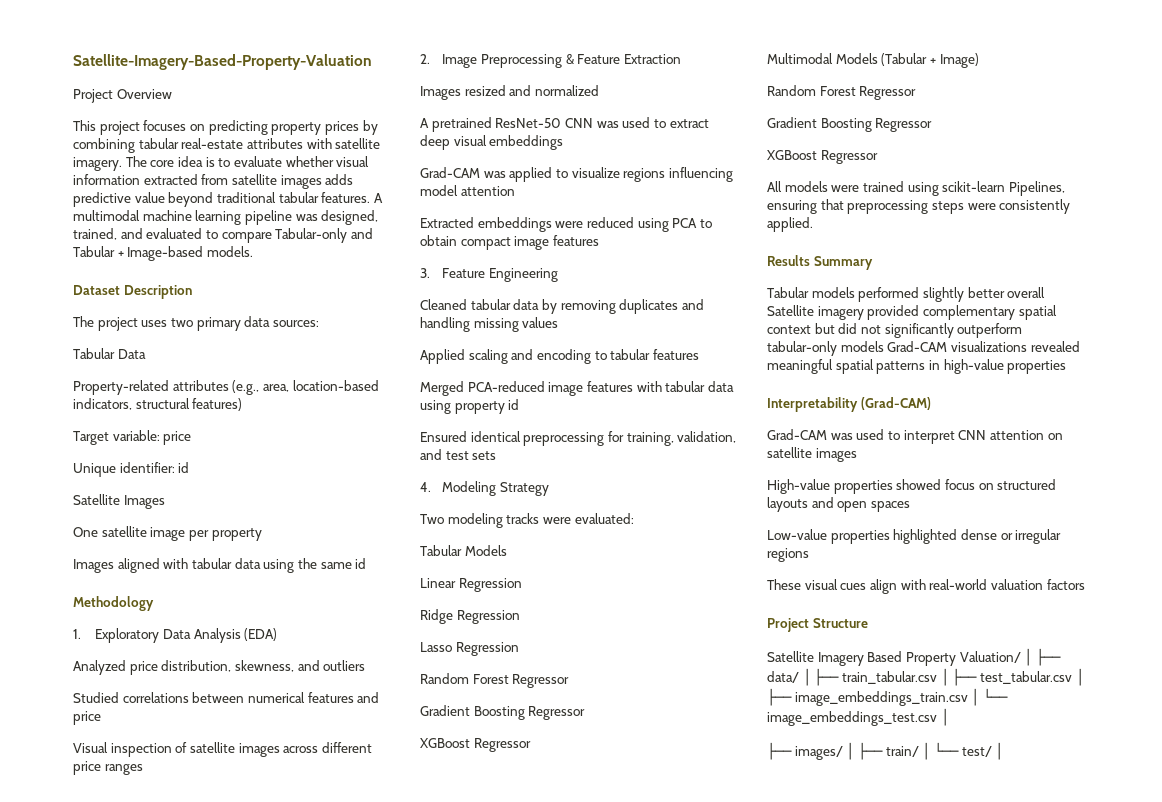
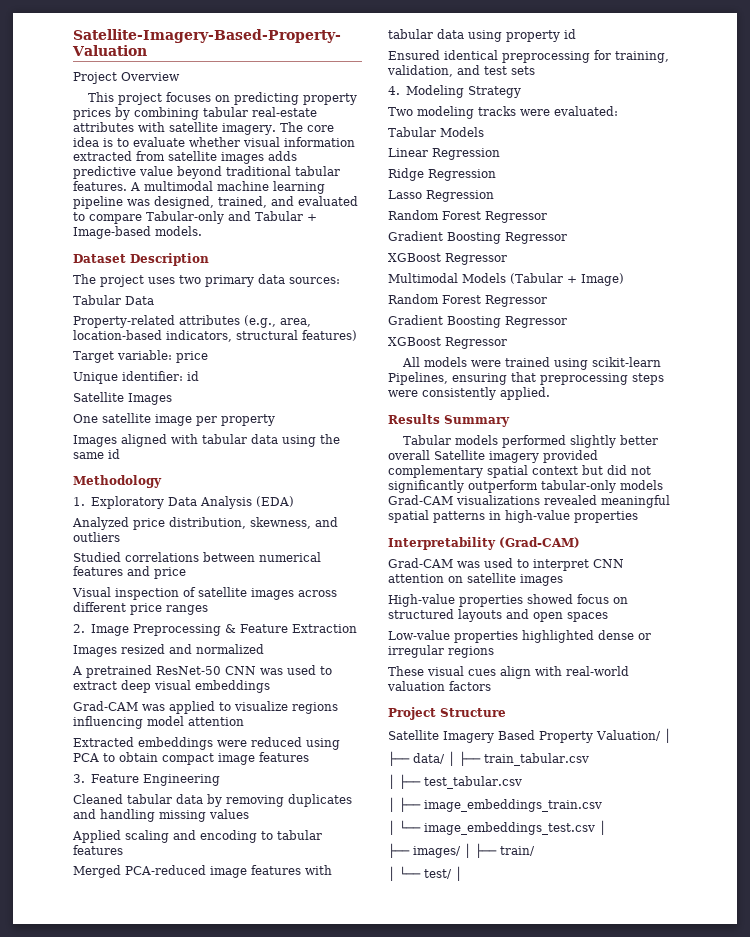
- Satellite Imagery Based Property Valuation/ │ ├── data/ │ ├── train_tabular.csv │ ├── test_tabular.csv │ ├── image_embeddings_train.csv │ └── image_embeddings_test.csv │
+ Satellite Imagery Based Property Valuation/ │
+ ├── data/ │ ├── train_tabular.csv
+ │ ├── test_tabular.csv
+ │ ├── image_embeddings_train.csv
+ │ └── image_embeddings_test.csv │
- ├── images/ │ ├── train/ │ └── test/ │
+ ├── images/ │ ├── train/
+ │ └── test/ │

